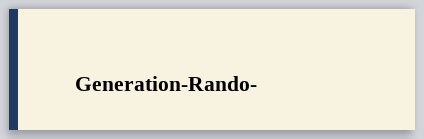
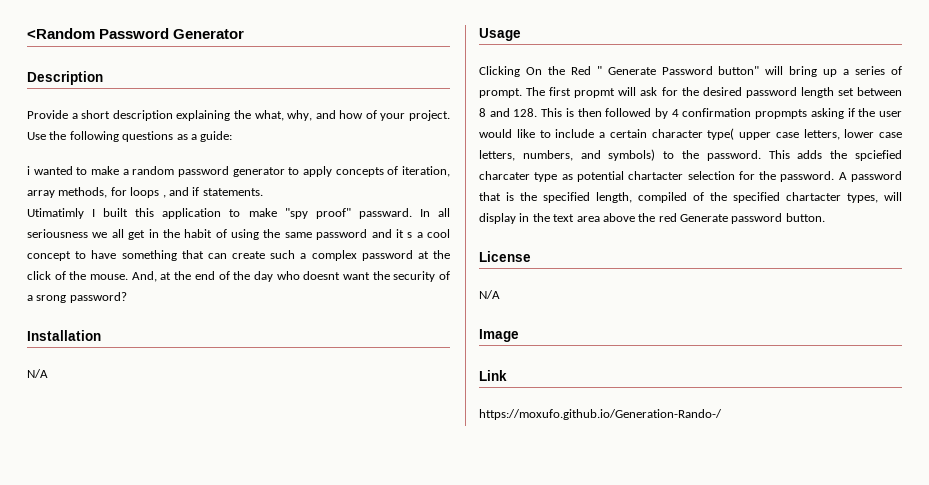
- Generation-Rando-
+ <Random Password Generator
+ Description
+ Provide a short description explaining the what, why, and how of your project. Use the following questions as a guide:
+ i wanted to make a random password generator to apply concepts of iteration, array methods, for loops , and if statements.
+ Utimatimly I built this application to make "spy proof" passward. In all seriousness we all get in the habit of using the same password and it s a cool concept to have something that can create such a complex password at the click of the mouse. And, at the end of the day who doesnt want the security of a srong password?
+ Installation
+ N/A
+ Usage
+ Clicking On the Red " Generate Password button" will bring up a series of prompt. The first propmt will ask for the desired password length set between 8 and 128. This is then followed by 4 confirmation propmpts asking if the user would like to include a certain character type( upper case letters, lower case letters, numbers, and symbols) to the password. This adds the spciefied charcater type as potential chartacter selection for the password. A password that is the specified length, compiled of the specified chartacter types, will display in the text area above the red Generate password button.
+ License
+ N/A
+ Image
+ Link
+ https://moxufo.github.io/Generation-Rando-/

